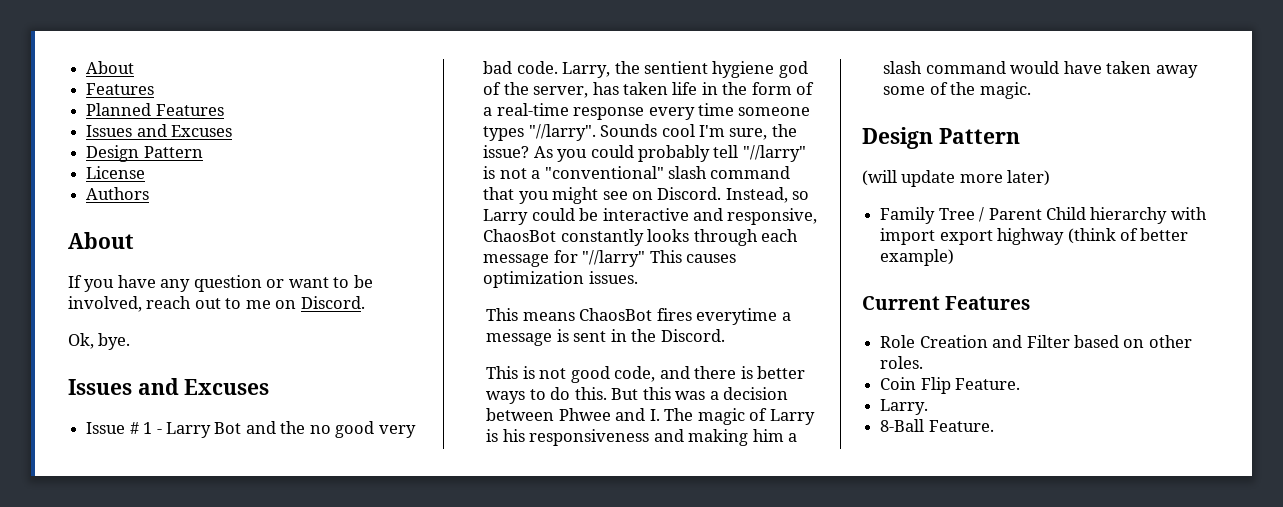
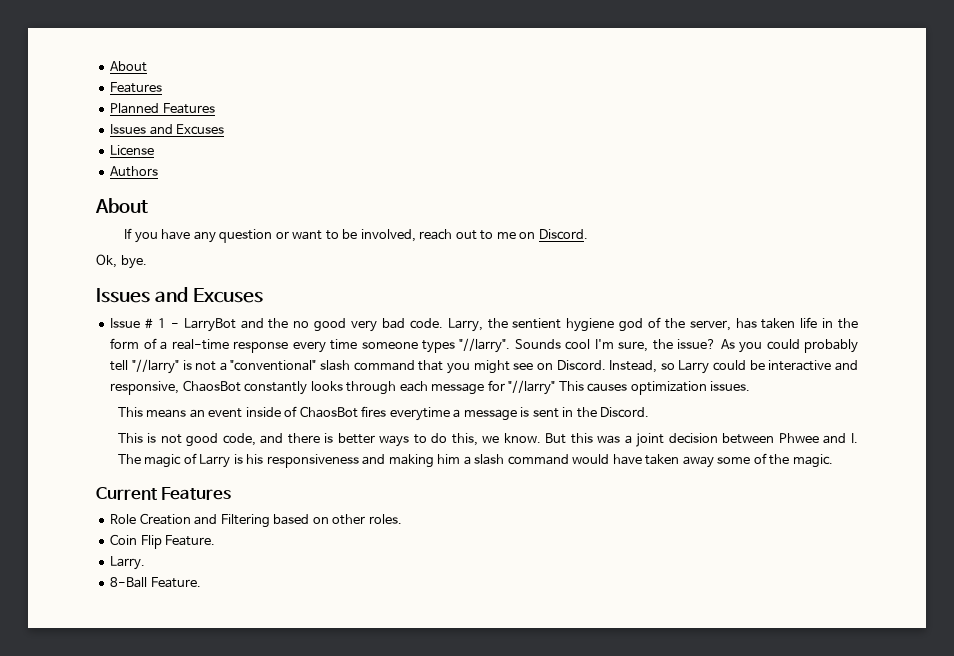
  Planned Features
  Issues and Excuses
- Design Pattern
- Issue # 1 - Larry Bot and the no good very bad code.
+ Issue # 1 - LarryBot and the no good very bad code.
- This means ChaosBot fires everytime a message is sent in the Discord.
+ This means an event inside of ChaosBot fires everytime a message is sent in the Discord.
- This is not good code, and there is better ways to do this.
+ This is not good code, and there is better ways to do this, we know.
- But this was a decision between Phwee and I. The magic of Larry is his responsiveness and making him a slash command would have taken away some of the magic.
- Design Pattern
- (will update more later)
- Family Tree / Parent Child hierarchy with import export highway (think of better example)
+ But this was a joint decision between Phwee and I. The magic of Larry is his responsiveness and making him a slash command would have taken away some of the magic.
- Role Creation and Filter based on other roles.
+ Role Creation and Filtering based on other roles.

